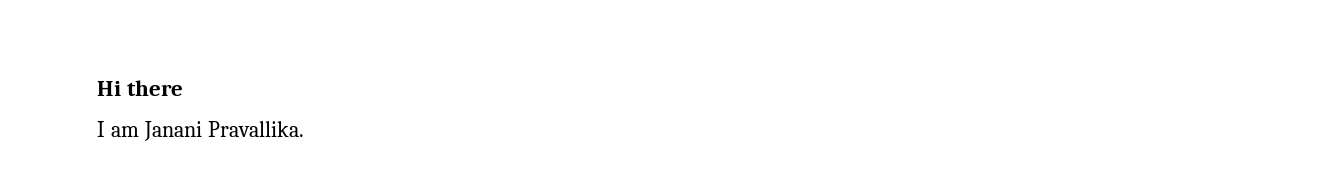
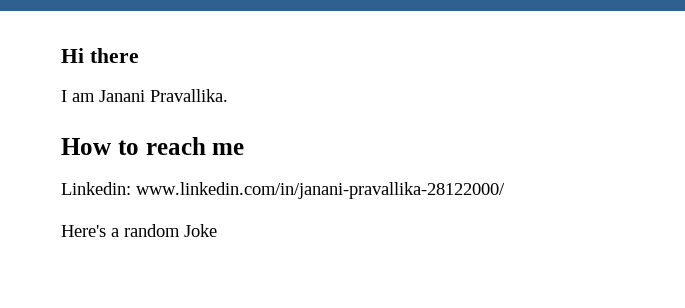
+ How to reach me
+ Linkedin: www.linkedin.com/in/janani-pravallika-28122000/
+ Here's a random Joke

